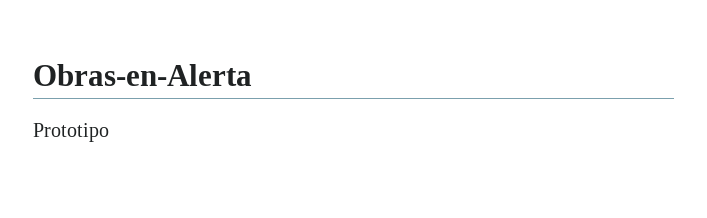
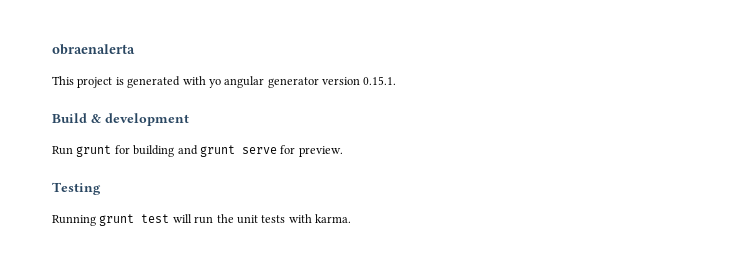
- Obras-en-Alerta
- Prototipo
+ obraenalerta
+ This project is generated with yo angular generator version 0.15.1.
+ Build & development
+ Run grunt for building and grunt serve for preview.
+ Testing
+ Running grunt test will run the unit tests with karma.

